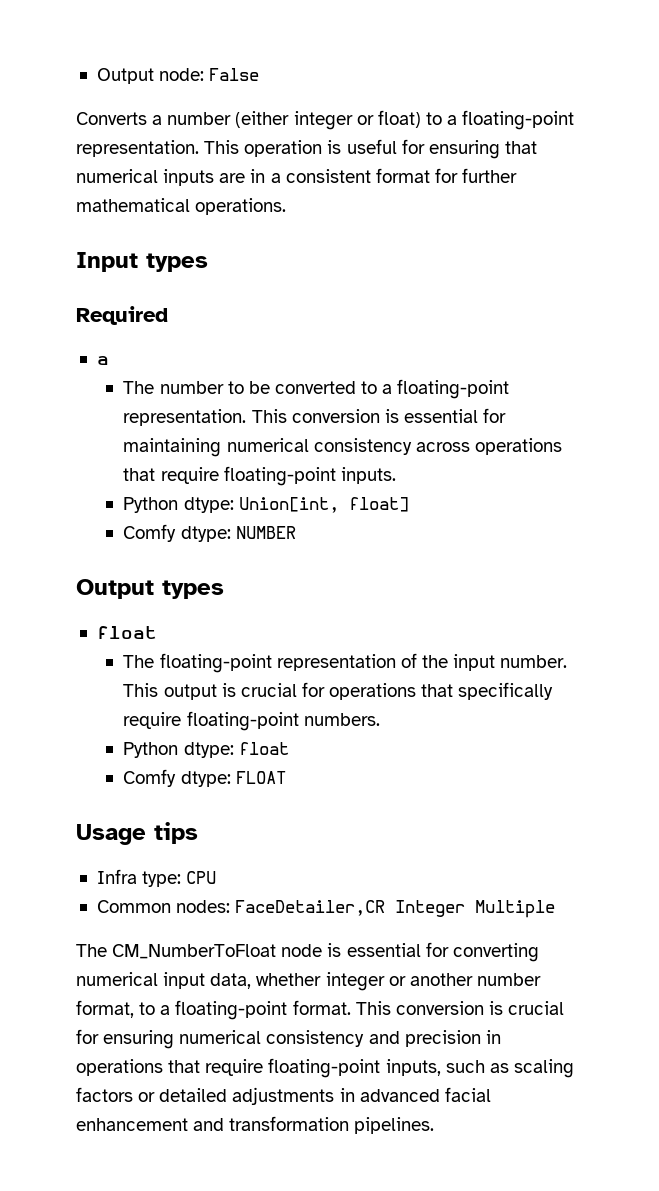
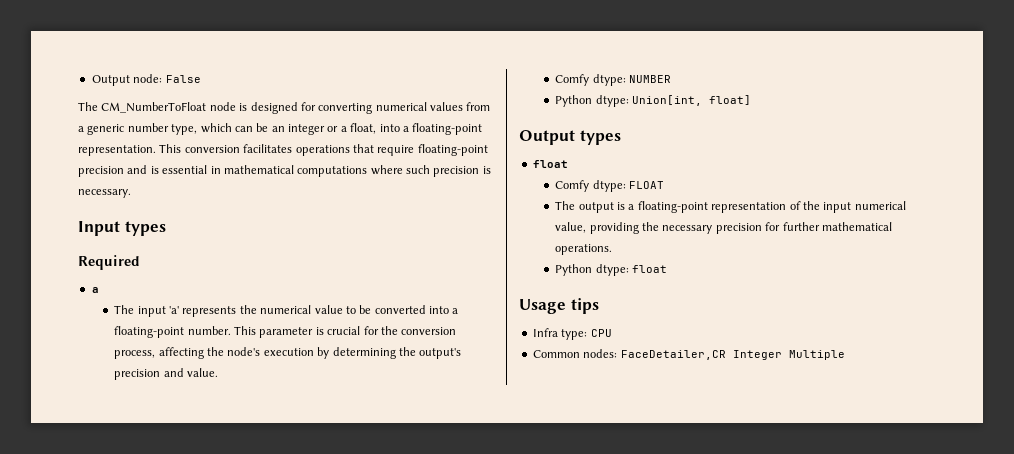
- Converts a number (either integer or float) to a floating-point representation. This operation is useful for ensuring that numerical inputs are in a consistent format for further mathematical operations.
+ The CM_NumberToFloat node is designed for converting numerical values from a generic number type, which can be an integer or a float, into a floating-point representation. This conversion facilitates operations that require floating-point precision and is essential in mathematical computations where such precision is necessary.
- The number to be converted to a floating-point representation. This conversion is essential for maintaining numerical consistency across operations that require floating-point inputs.
+ The input 'a' represents the numerical value to be converted into a floating-point number. This parameter is crucial for the conversion process, affecting the node's execution by determining the output's precision and value.
+ Comfy dtype: NUMBER
- Comfy dtype: NUMBER
- The floating-point representation of the input number. This output is crucial for operations that specifically require floating-point numbers.
+ Comfy dtype: FLOAT
+ The output is a floating-point representation of the input numerical value, providing the necessary precision for further mathematical operations.
- Comfy dtype: FLOAT
- The CM_NumberToFloat node is essential for converting numerical input data, whether integer or another number format, to a floating-point format. This conversion is crucial for ensuring numerical consistency and precision in operations that require floating-point inputs, such as scaling factors or detailed adjustments in advanced facial enhancement and transformation pipelines.

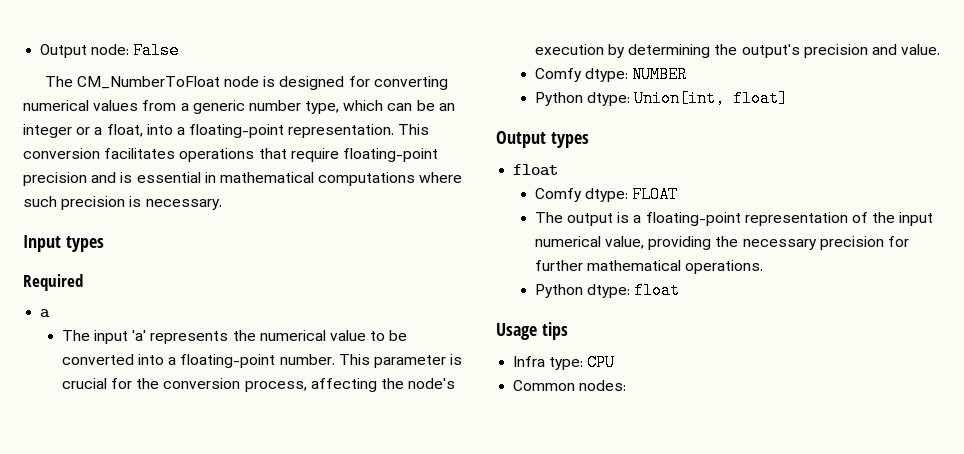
- Common nodes: FaceDetailer,CR Integer Multiple
+ Common nodes:

